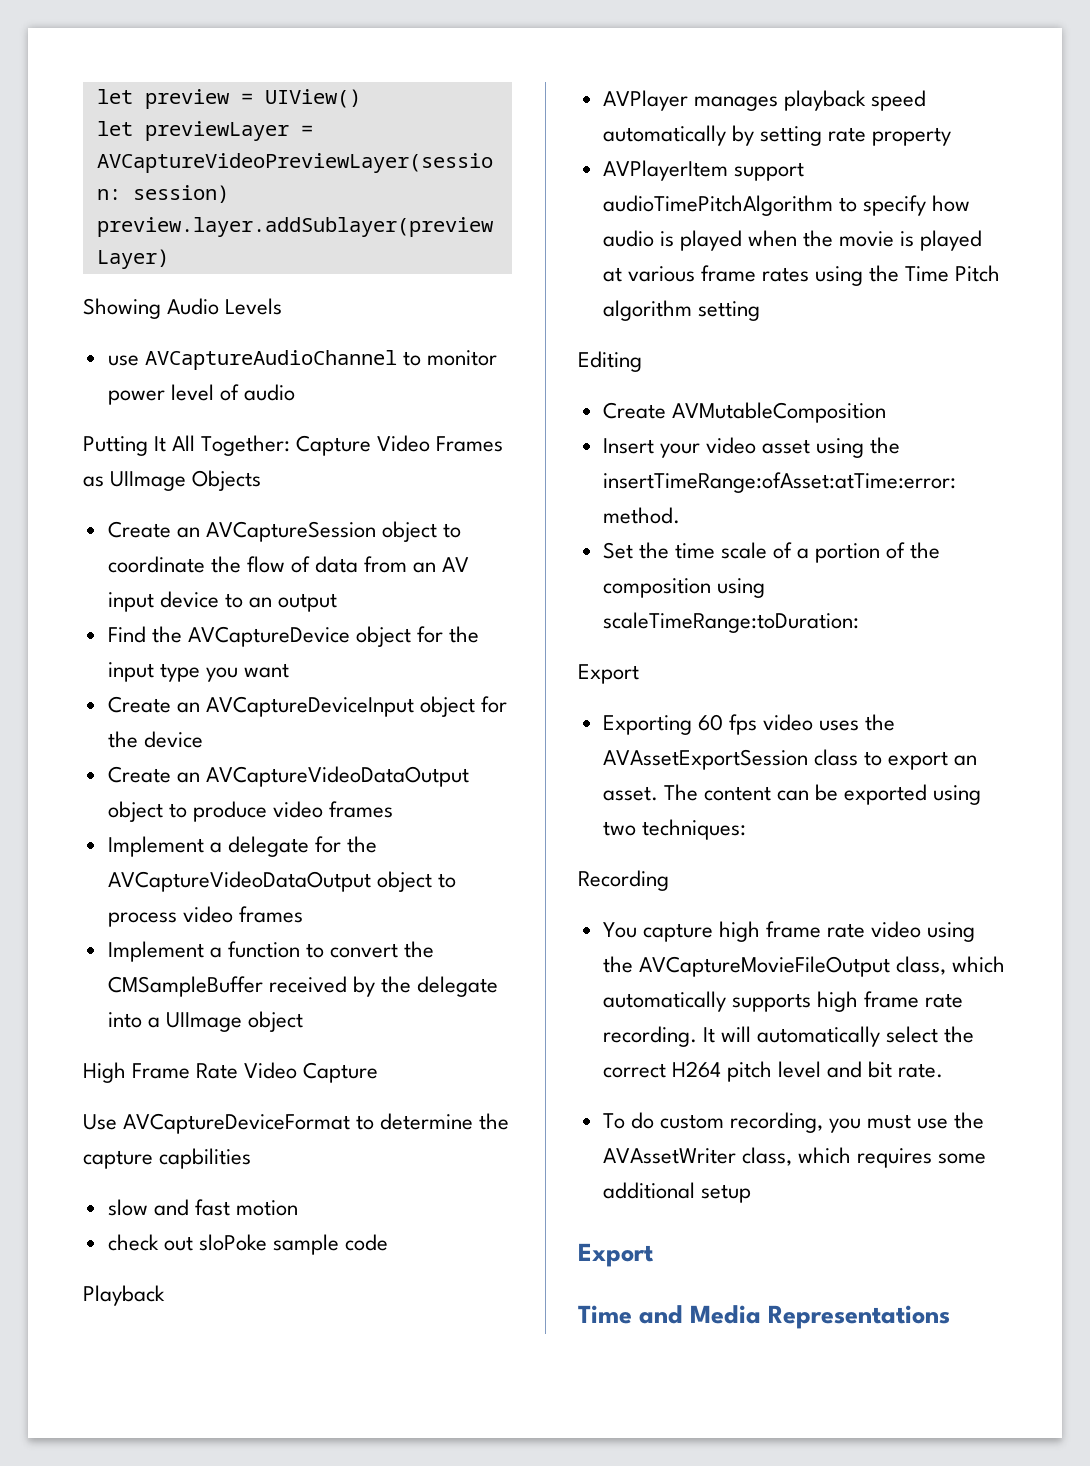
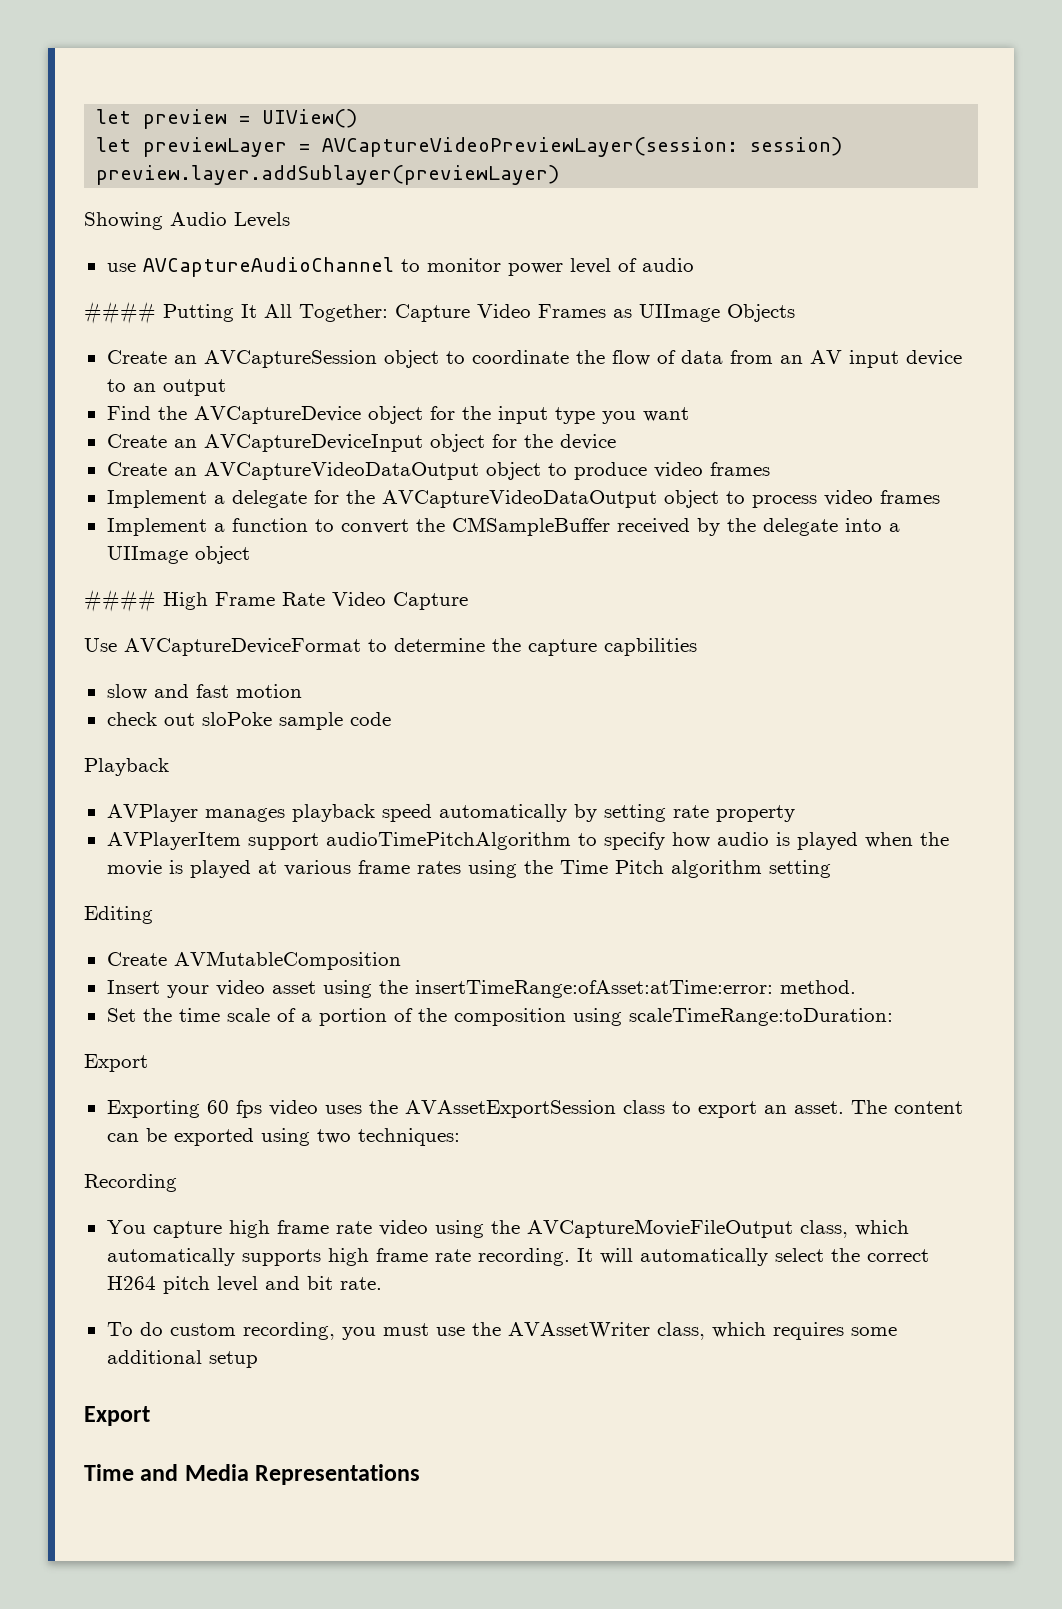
- Putting It All Together: Capture Video Frames as UIImage Objects
+ #### Putting It All Together: Capture Video Frames as UIImage Objects
- High Frame Rate Video Capture
+ #### High Frame Rate Video Capture

